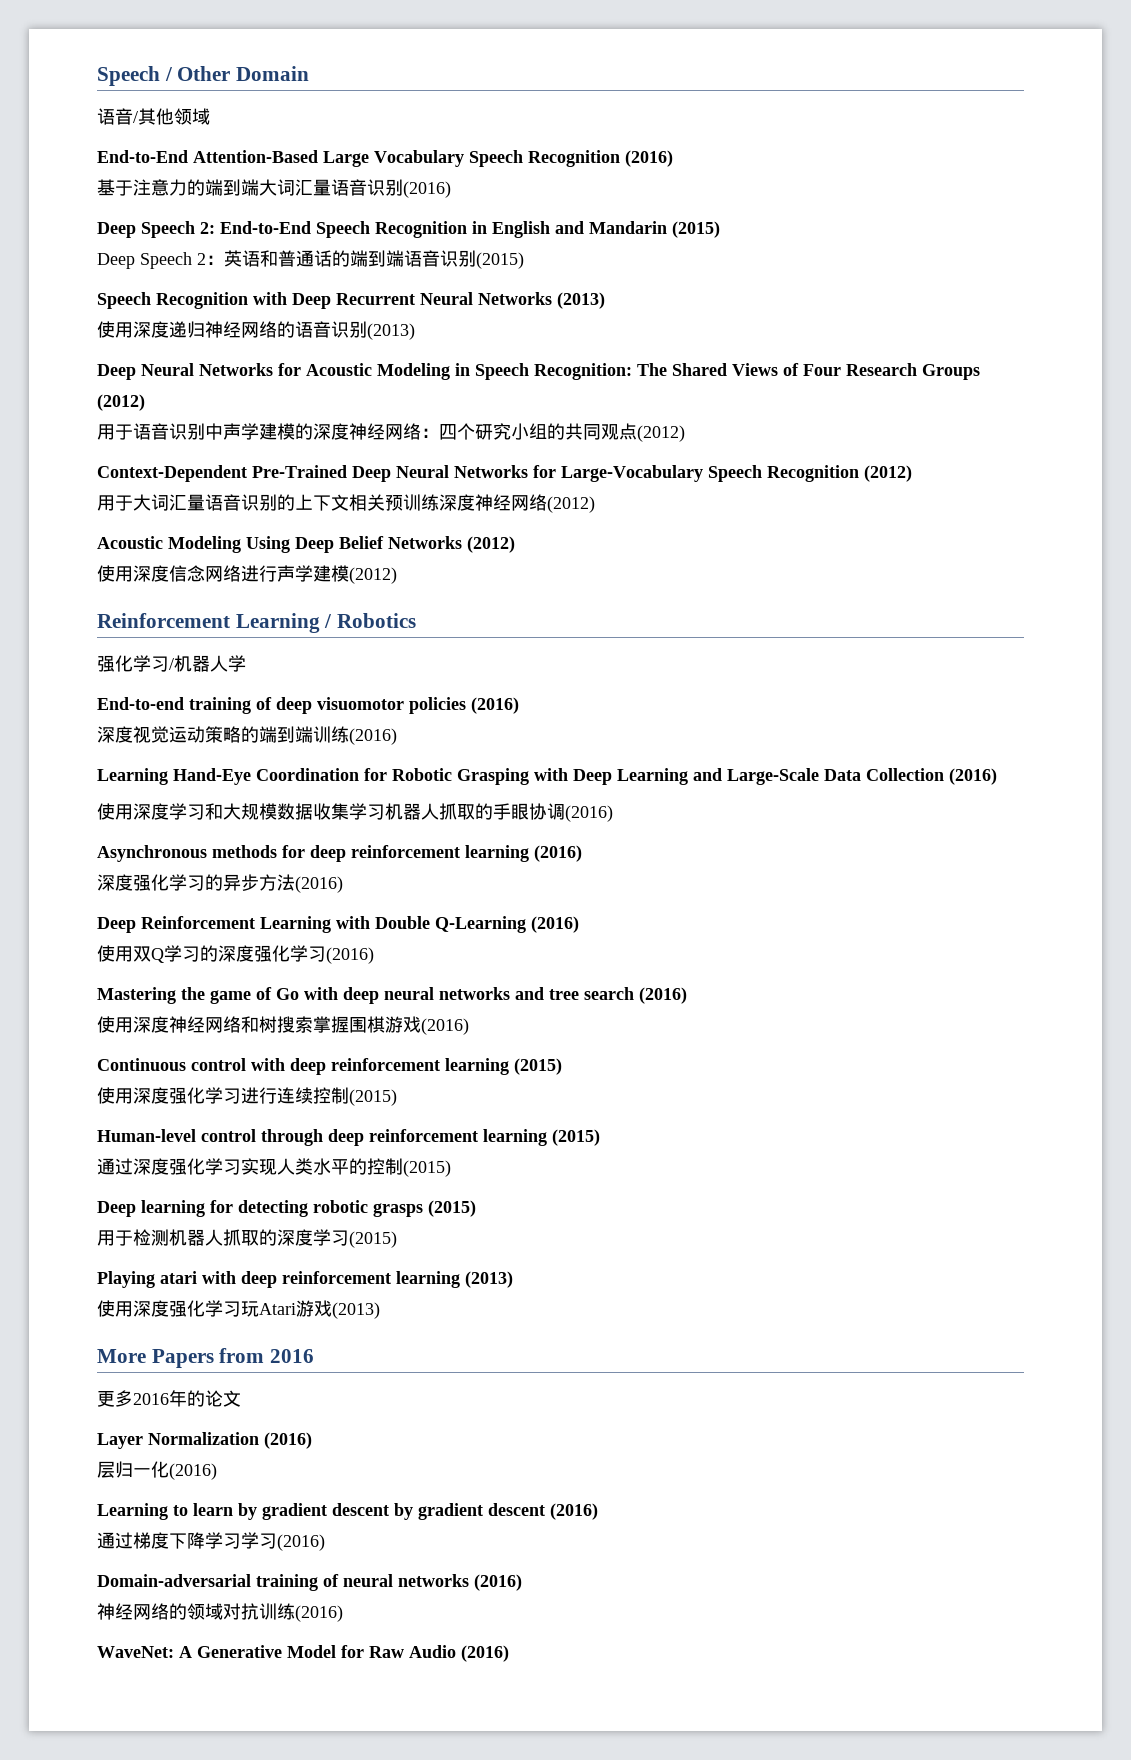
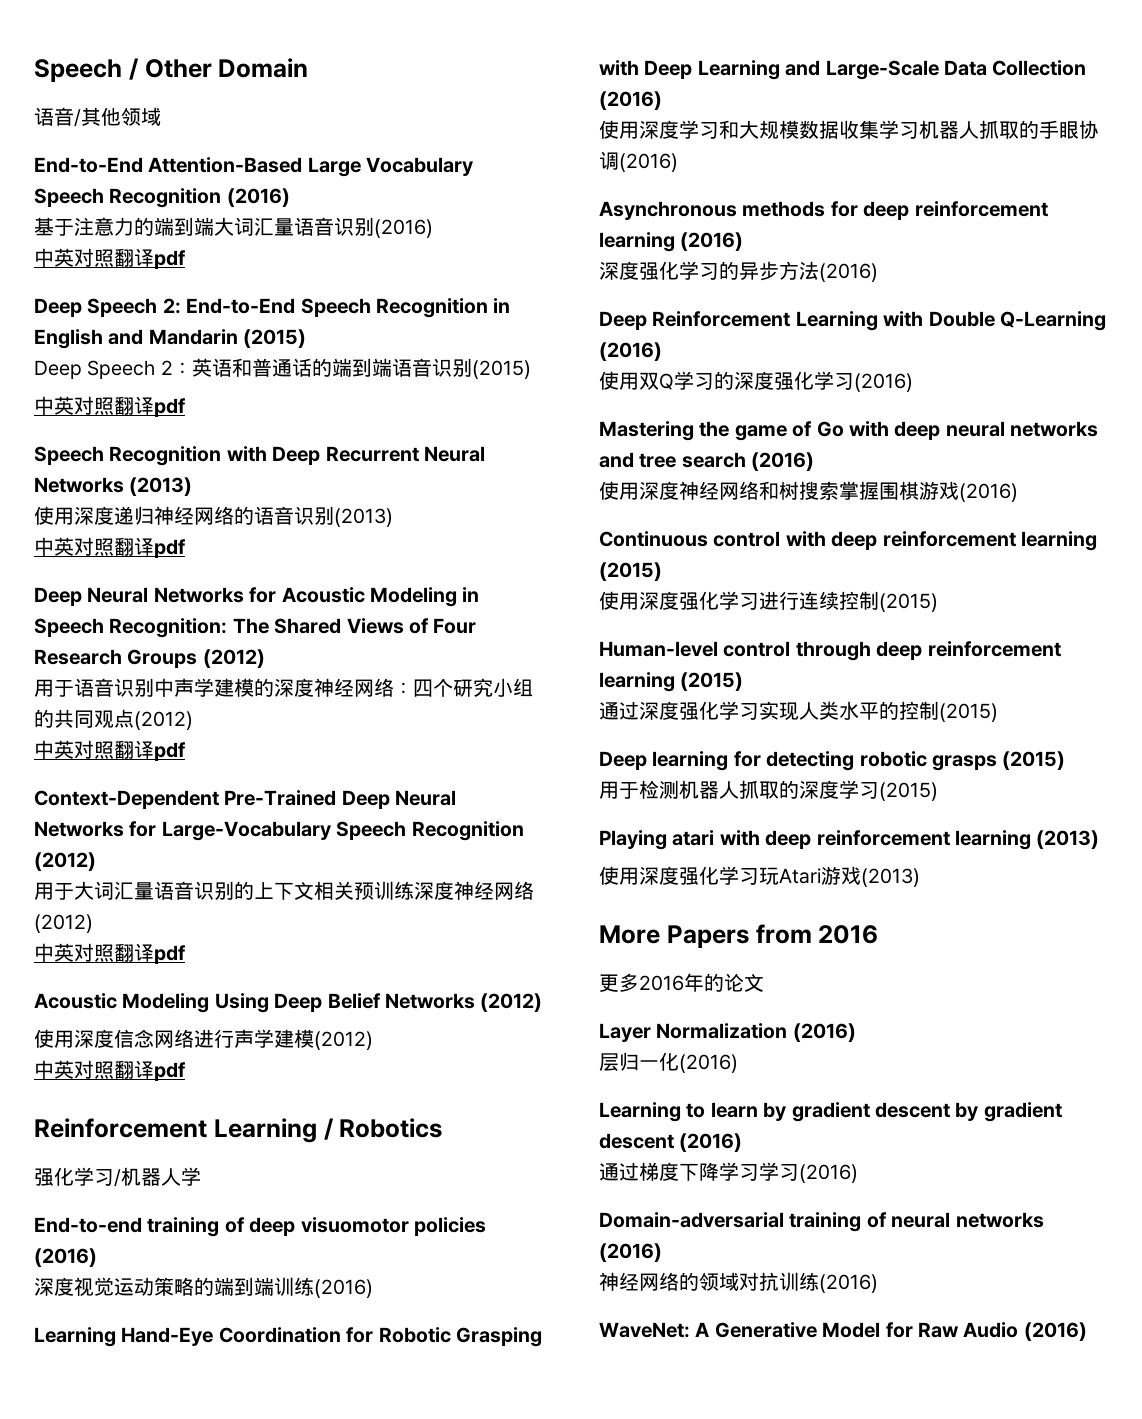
  基于注意力的端到端大词汇量语音识别(2016)
+ 中英对照翻译pdf
  Deep Speech 2：英语和普通话的端到端语音识别(2015)
+ 中英对照翻译pdf
  使用深度递归神经网络的语音识别(2013)
+ 中英对照翻译pdf
  用于语音识别中声学建模的深度神经网络：四个研究小组的共同观点(2012)
+ 中英对照翻译pdf
  用于大词汇量语音识别的上下文相关预训练深度神经网络(2012)
+ 中英对照翻译pdf
  使用深度信念网络进行声学建模(2012)
+ 中英对照翻译pdf

